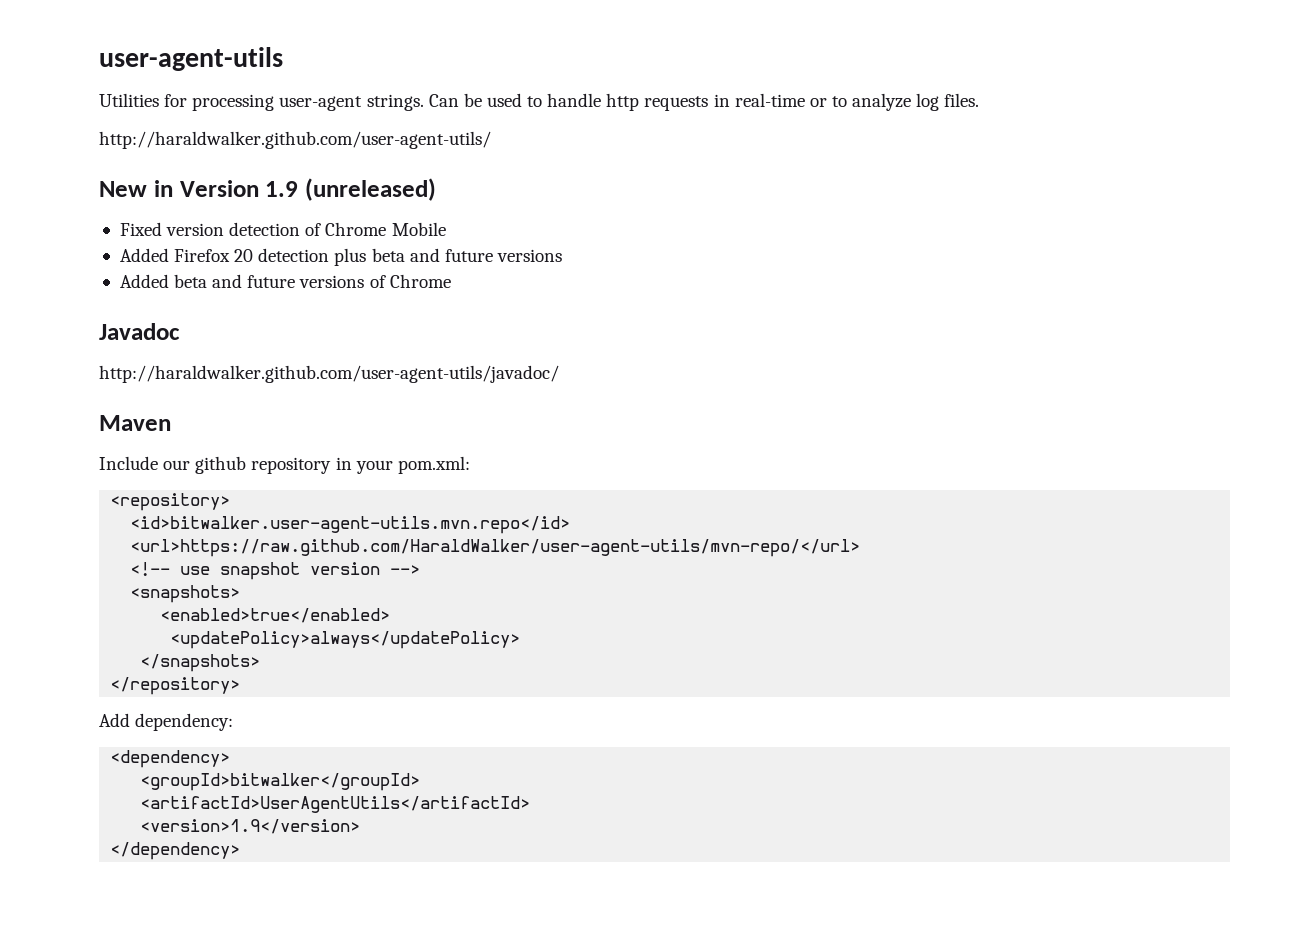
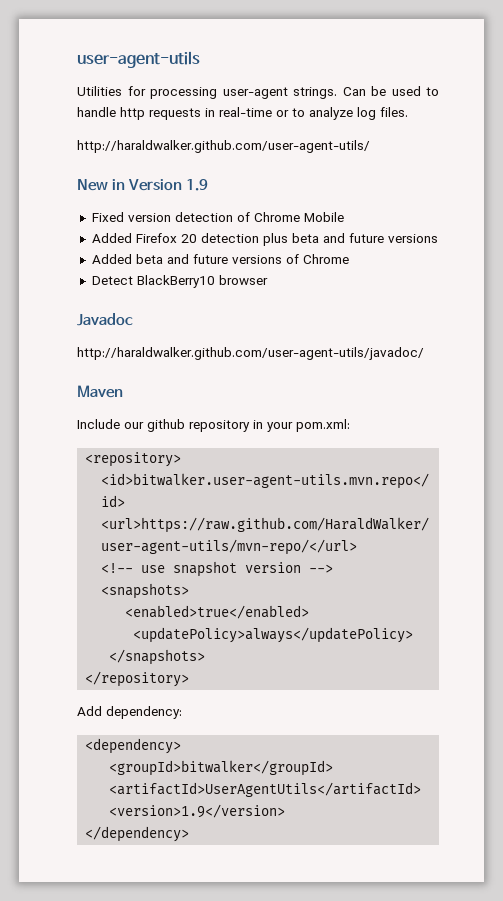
- New in Version 1.9 (unreleased)
+ New in Version 1.9
+ Detect BlackBerry10 browser

